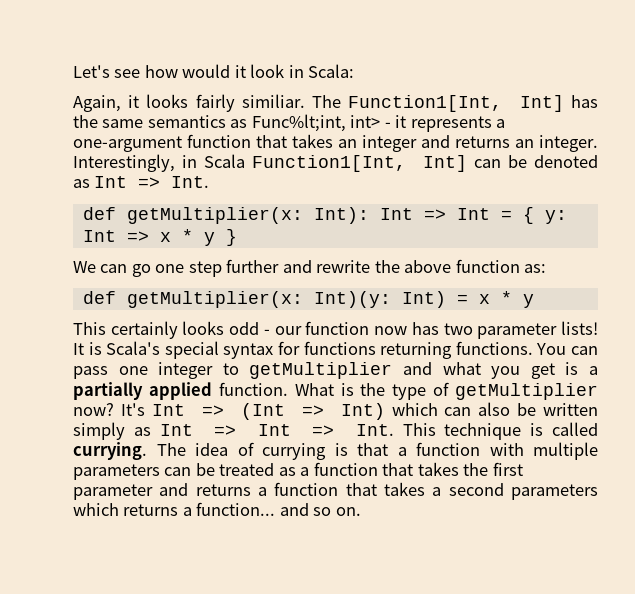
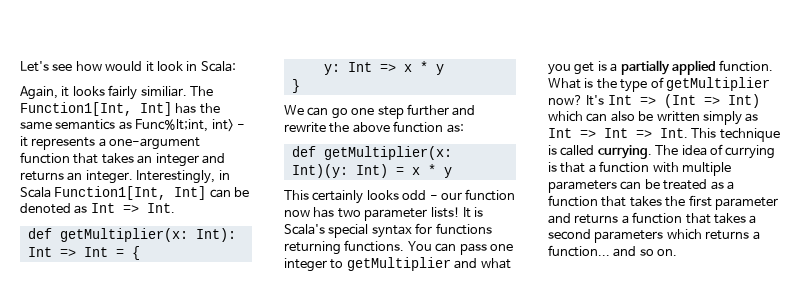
- def getMultiplier(x: Int): Int => Int = { y: Int => x * y }
+ def getMultiplier(x: Int): Int => Int = {
+ y: Int => x * y
+ }

